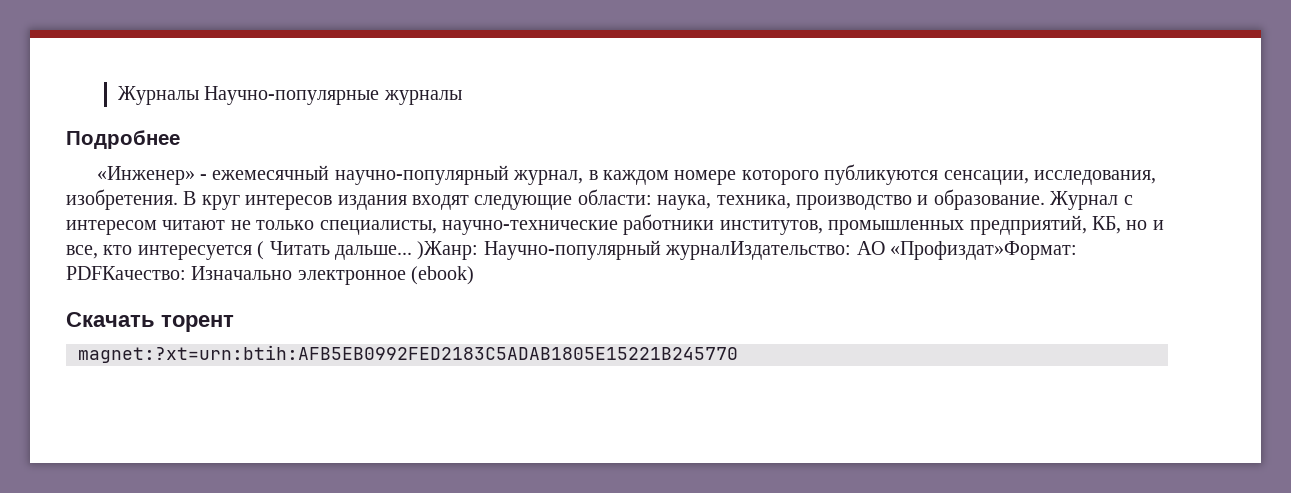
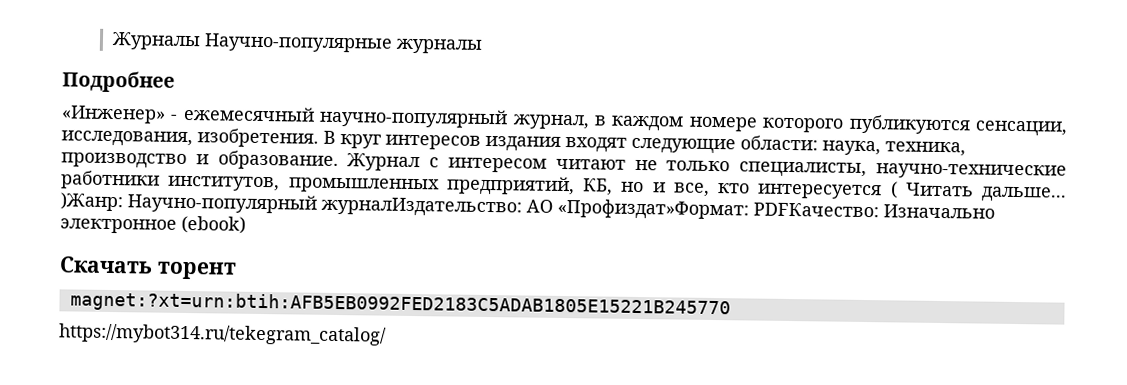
+ https://mybot314.ru/tekegram_catalog/

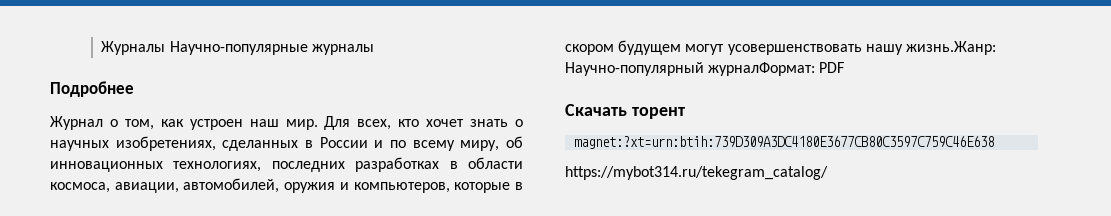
- «Инженер» - ежемесячный научно-популярный журнал, в каждом номере которого публикуются сенсации, исследования, изобретения. В круг интересов издания входят следующие области: наука, техника, производство и образование. Журнал с интересом читают не только специалисты, научно-технические работники институтов, промышленных предприятий, КБ, но и все, кто интересуется ( Читать дальше... )Жанр: Научно-популярный журналИздательство: АО «Профиздат»Формат: PDFКачество: Изначально электронное (ebook)
+ Журнал о том, как устроен наш мир. Для всех, кто хочет знать о научных изобретениях, сделанных в России и по всему миру, об инновационных технологиях, последних разработках в области космоса, авиации, автомобилей, оружия и компьютеров, которые в скором будущем могут усовершенствовать нашу жизнь.Жанр: Научно-популярный журналФормат: PDF
- magnet:?xt=urn:btih:AFB5EB0992FED2183C5ADAB1805E15221B245770
+ magnet:?xt=urn:btih:739D309A3DC4180E3677CB80C3597C759C46E638

